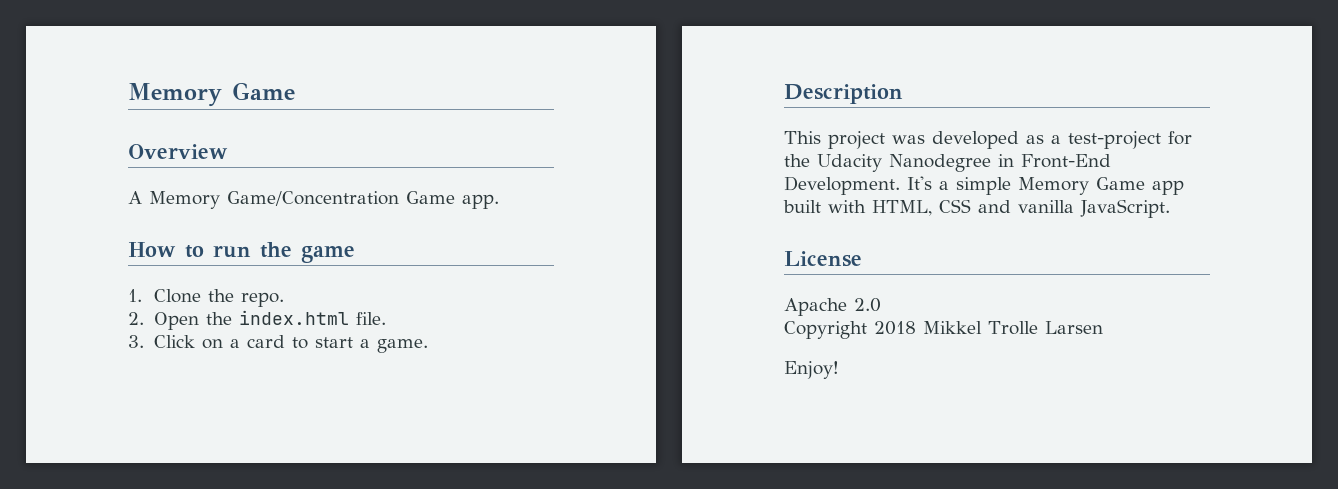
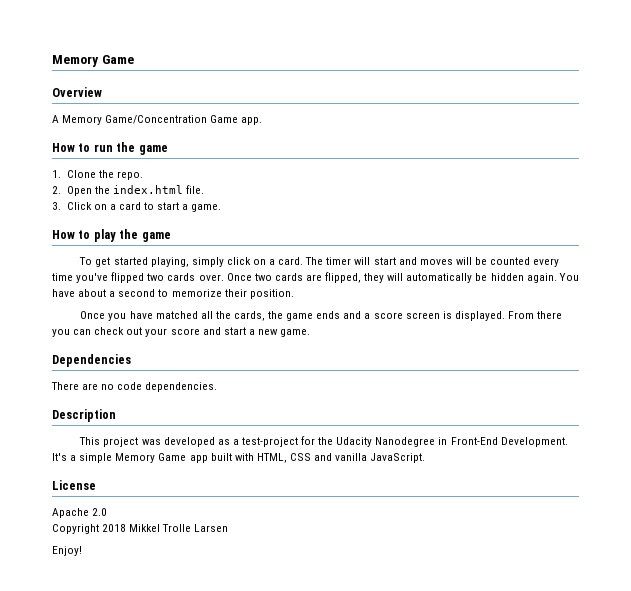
+ How to play the game
+ To get started playing, simply click on a card. The timer will start and moves will be counted every time you've flipped two cards over. Once two cards are flipped, they will automatically be hidden again. You have about a second to memorize their position.
+ Once you have matched all the cards, the game ends and a score screen is displayed. From there you can check out your score and start a new game.
+ Dependencies
+ There are no code dependencies.

